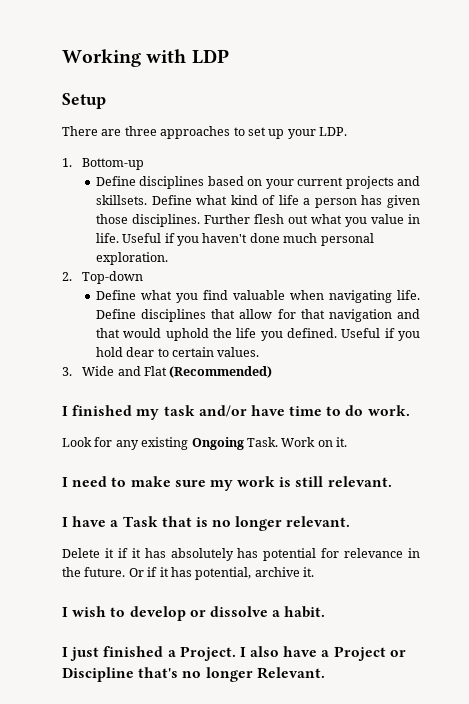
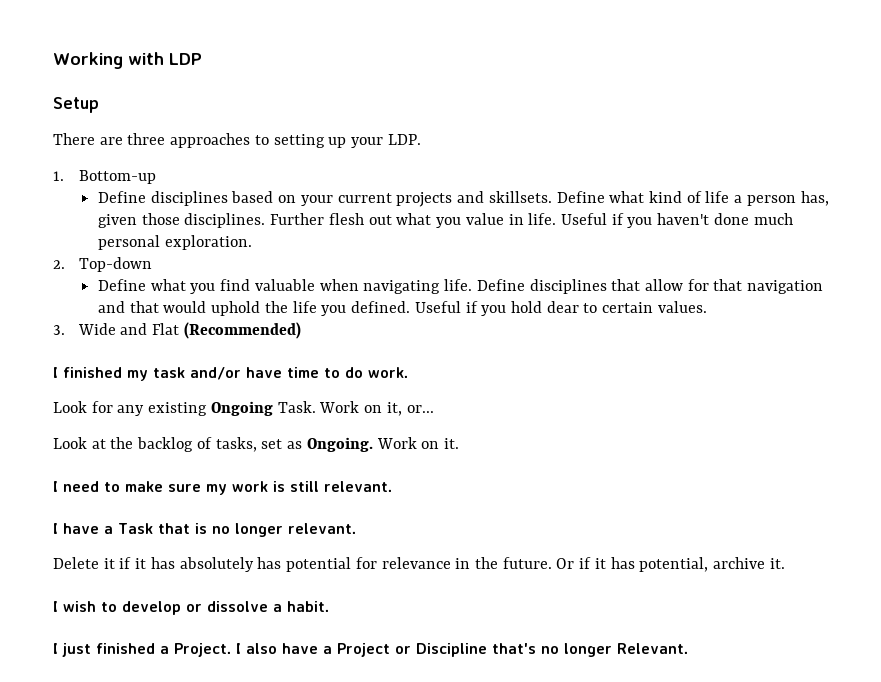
- There are three approaches to set up your LDP.
+ There are three approaches to setting up your LDP.
- Define what kind of life a person has given those disciplines.
+ Define what kind of life a person has, given those disciplines.
- Work on it.
+ Work on it, or...
+ Look at the backlog of tasks, set as Ongoing. Work on it.

